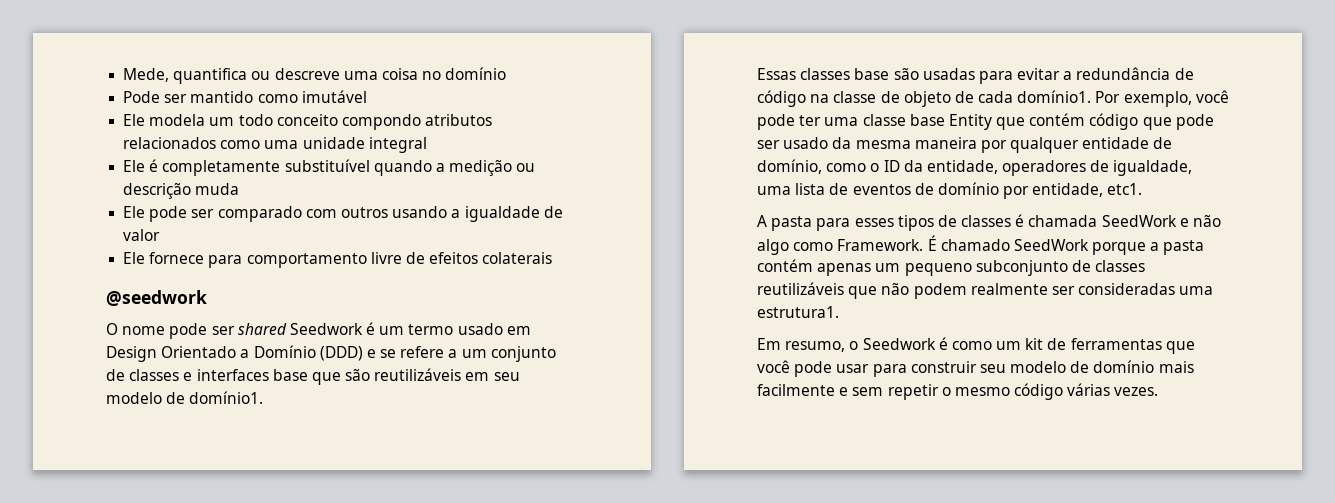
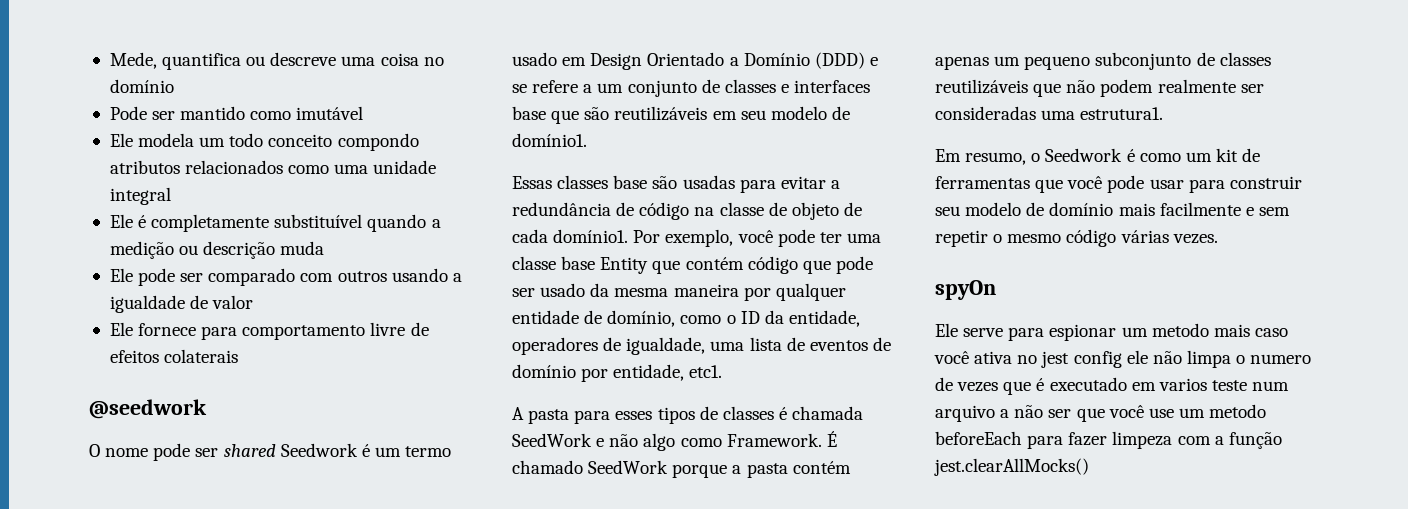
+ spyOn
+ Ele serve para espionar um metodo mais caso você ativa no jest config ele não limpa o numero de vezes que é executado em varios teste num arquivo a não ser que você use um metodo beforeEach para fazer limpeza com a função jest.clearAllMocks()

